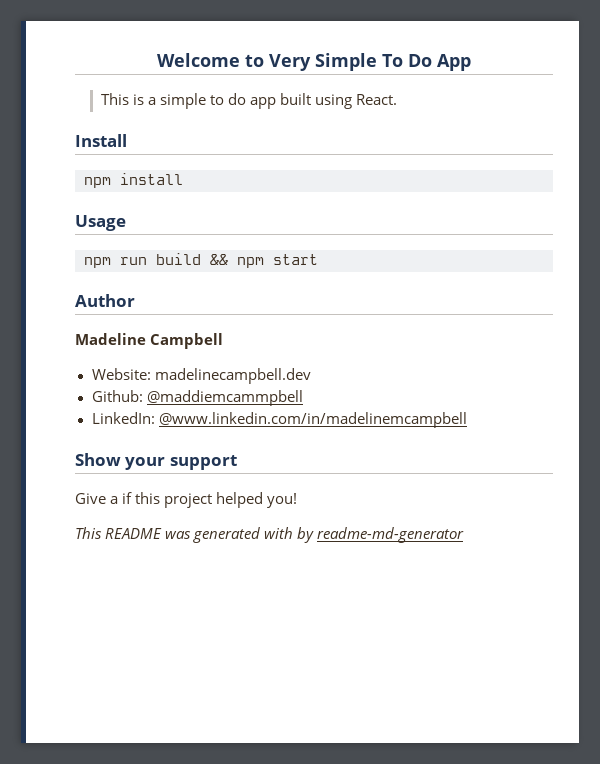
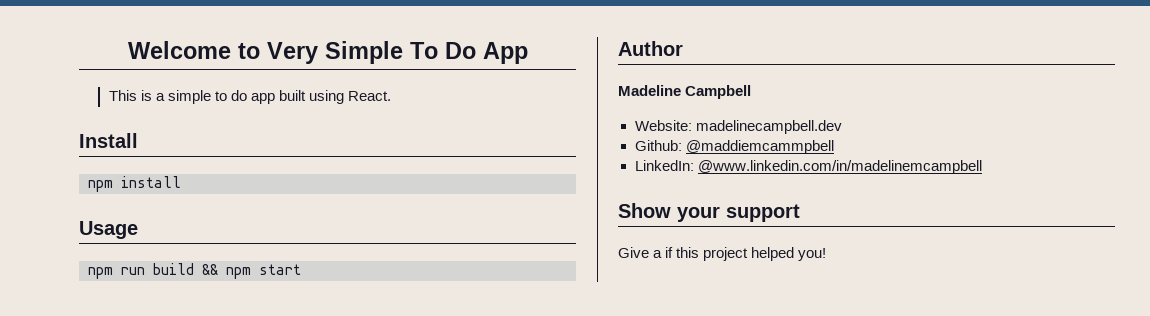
- This README was generated with by readme-md-generator

